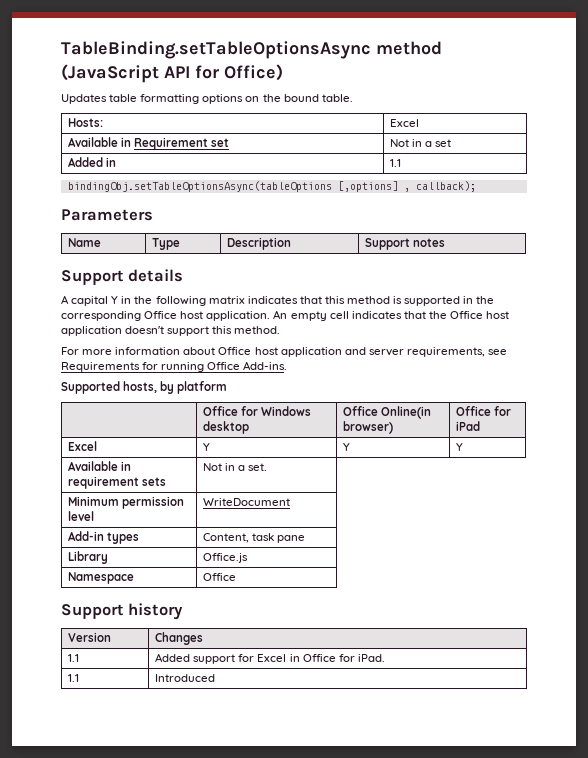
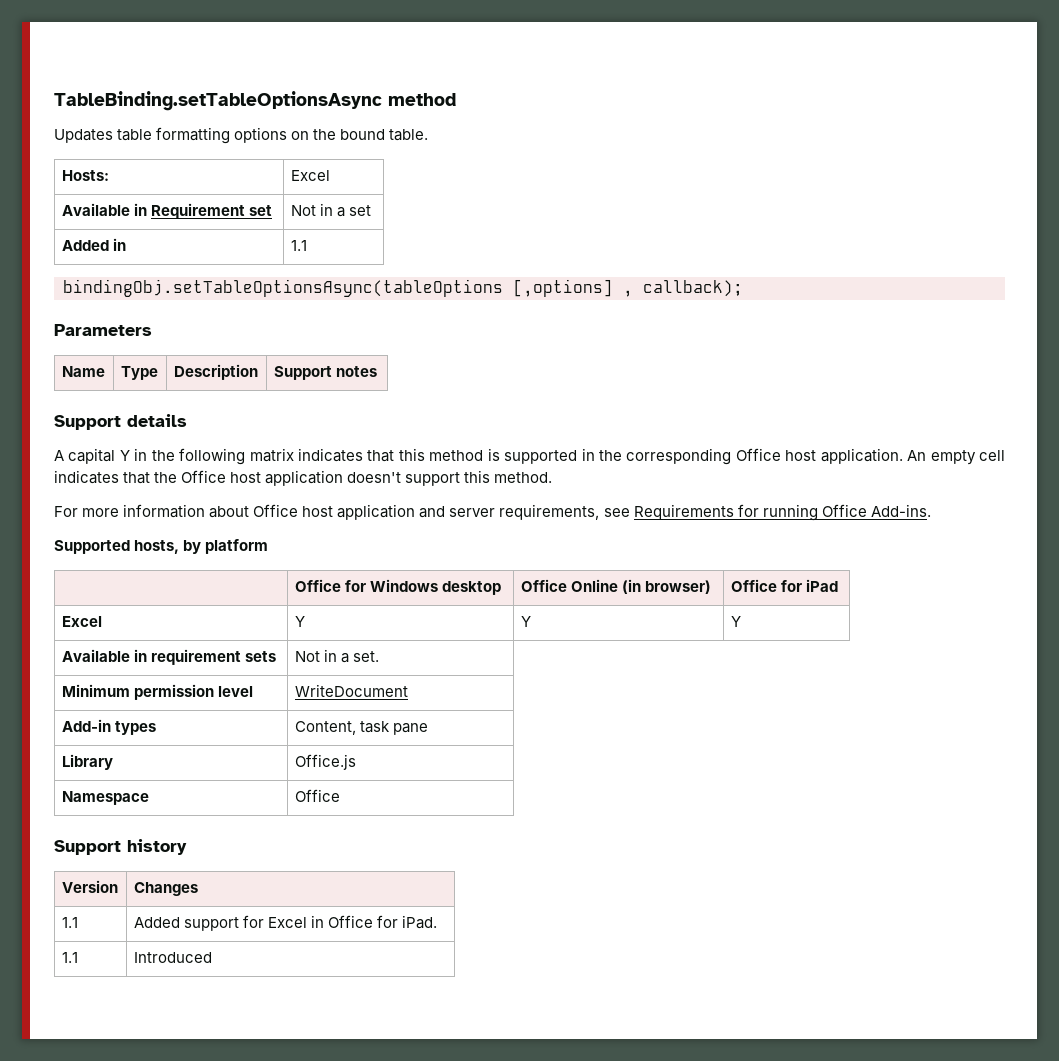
- TableBinding.setTableOptionsAsync method (JavaScript API for Office)
+ TableBinding.setTableOptionsAsync method
- | Office for Windows desktop | Office Online(in browser) | Office for iPad
+ | Office for Windows desktop | Office Online (in browser) | Office for iPad

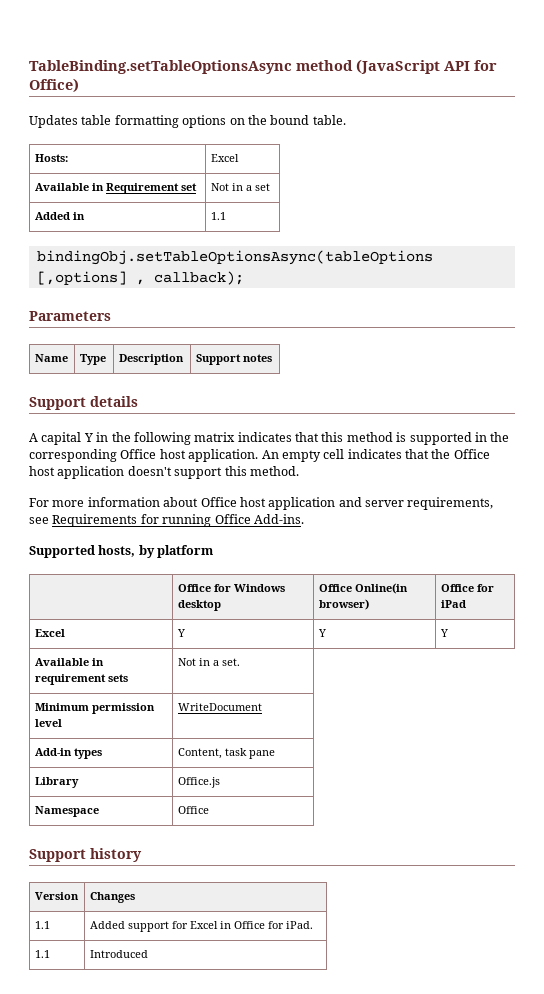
- TableBinding.setTableOptionsAsync method
+ TableBinding.setTableOptionsAsync method (JavaScript API for Office)
- | Office for Windows desktop | Office Online (in browser) | Office for iPad
+ | Office for Windows desktop | Office Online(in browser) | Office for iPad

